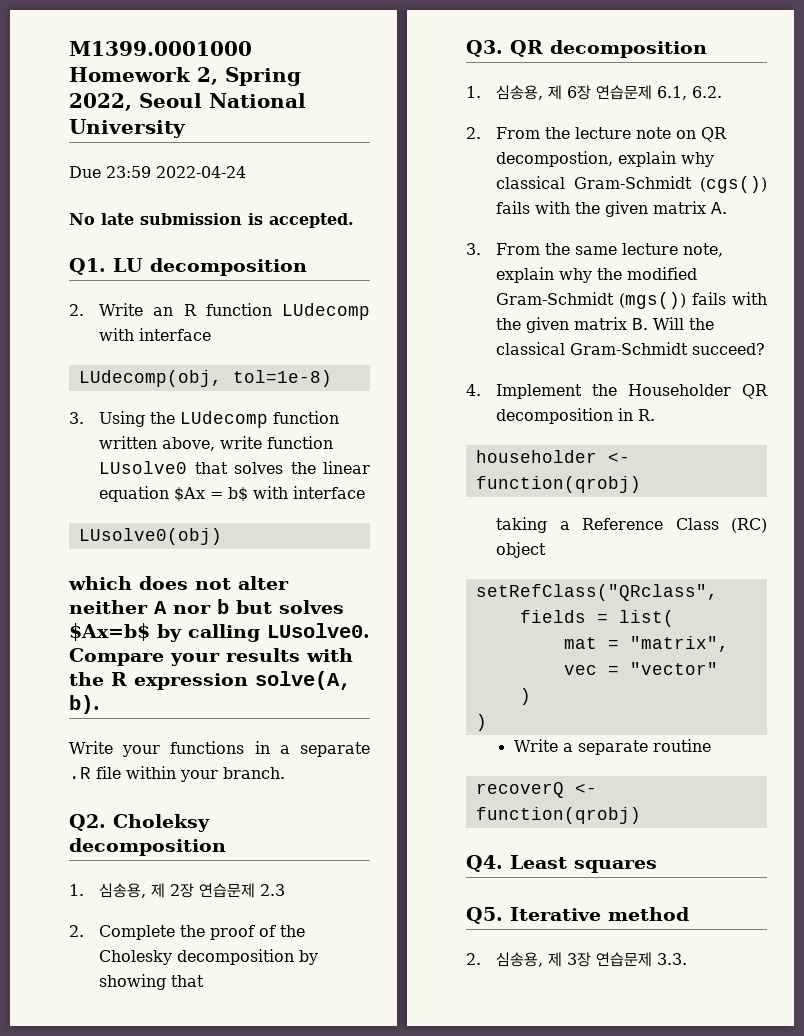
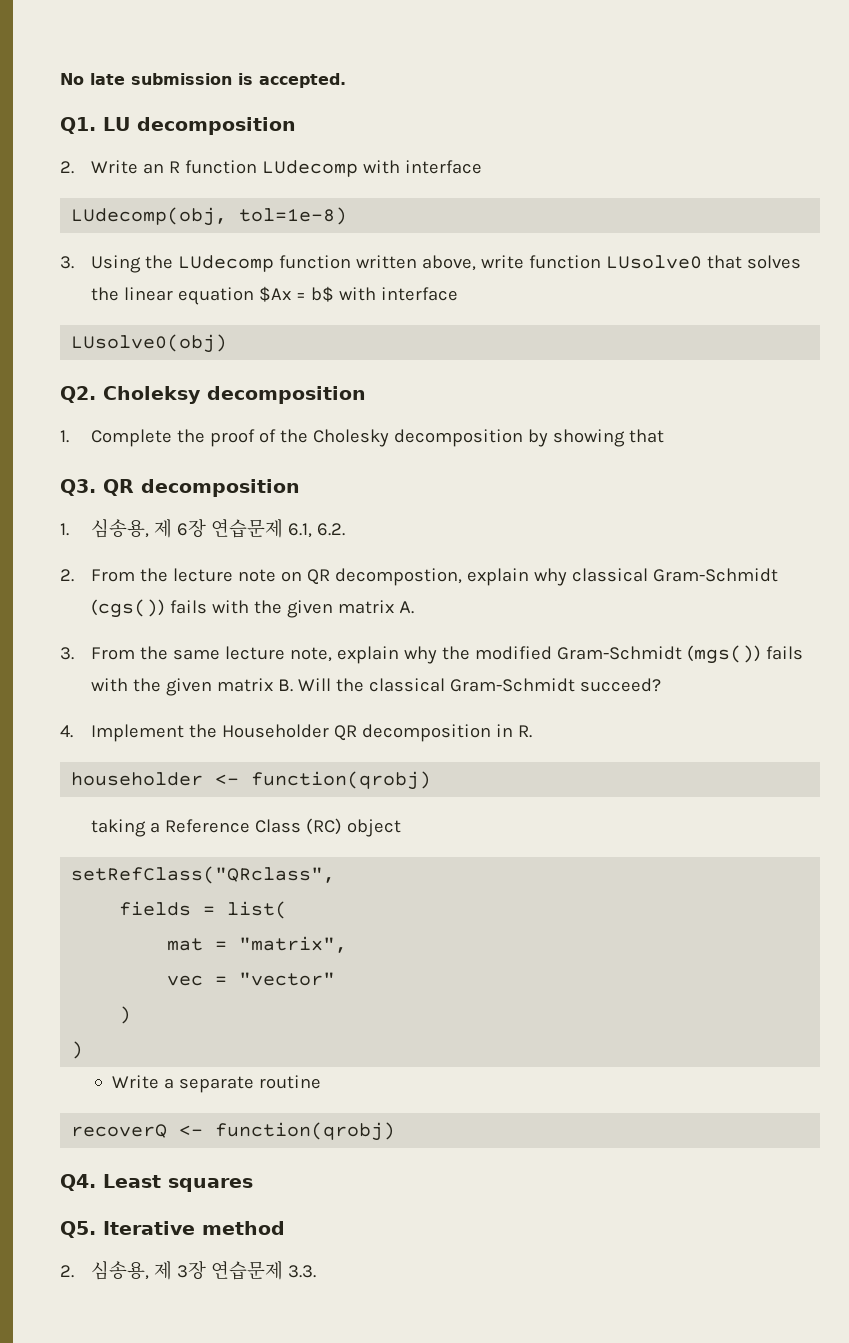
- M1399.0001000 Homework 2, Spring 2022, Seoul National University
- Due 23:59 2022-04-24
- which does not alter neither A nor b but solves $Ax=b$ by calling LUsolve0. Compare your results with the R expression solve(A, b).
- Write your functions in a separate .R file within your branch.
  Q2. Choleksy decomposition
- 1. 심송용, 제 2장 연습문제 2.3
- 2. Complete the proof of the Cholesky decomposition by showing that
+ 1. Complete the proof of the Cholesky decomposition by showing that

